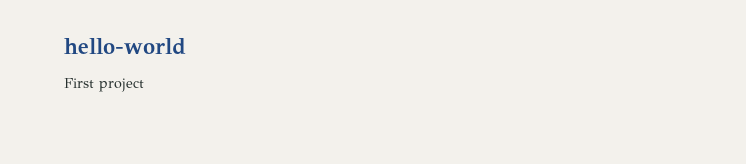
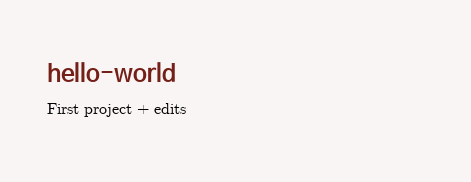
- First project
+ First project + edits

